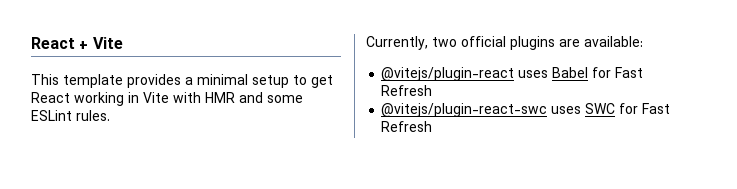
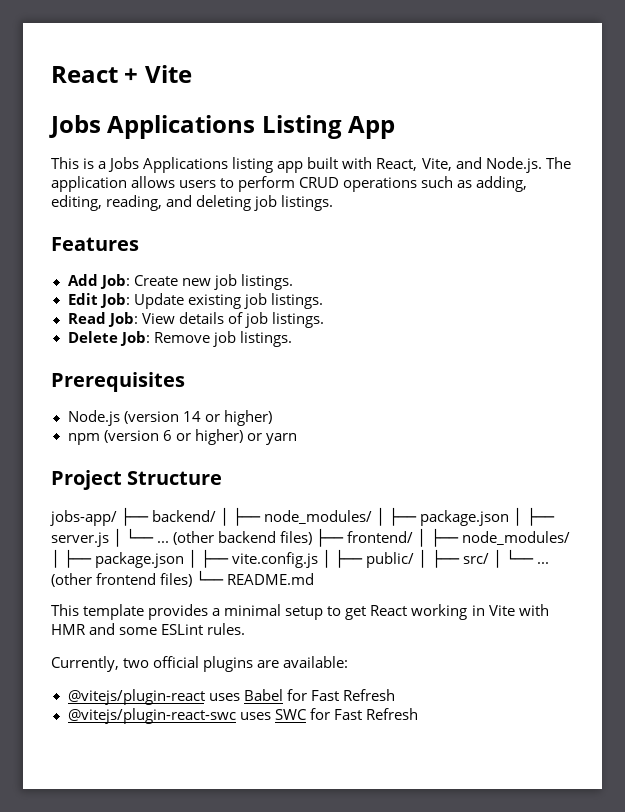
+ Jobs Applications Listing App
+ This is a Jobs Applications listing app built with React, Vite, and Node.js. The application allows users to perform CRUD operations such as adding, editing, reading, and deleting job listings.
+ Features
+ Add Job: Create new job listings.
+ Edit Job: Update existing job listings.
+ Read Job: View details of job listings.
+ Delete Job: Remove job listings.
+ Prerequisites
+ Node.js (version 14 or higher)
+ npm (version 6 or higher) or yarn
+ Project Structure
+ jobs-app/ ├── backend/ │ ├── node_modules/ │ ├── package.json │ ├── server.js │ └── ... (other backend files) ├── frontend/ │ ├── node_modules/ │ ├── package.json │ ├── vite.config.js │ ├── public/ │ ├── src/ │ └── ... (other frontend files) └── README.md

